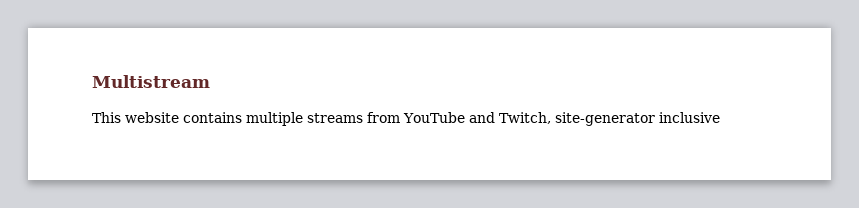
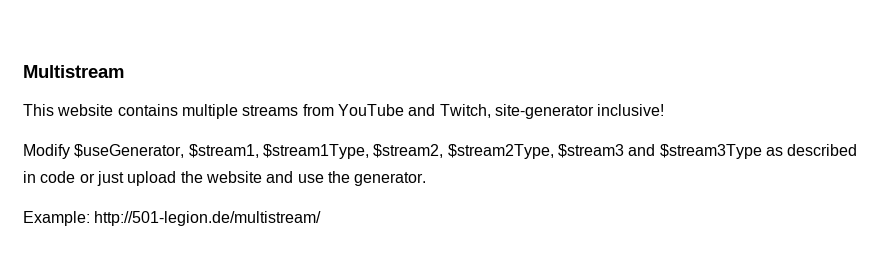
- This website contains multiple streams from YouTube and Twitch, site-generator inclusive
+ This website contains multiple streams from YouTube and Twitch, site-generator inclusive!
+ Modify $useGenerator, $stream1, $stream1Type, $stream2, $stream2Type, $stream3 and $stream3Type as described in code or just upload the website and use the generator.
+ Example: http://501-legion.de/multistream/

